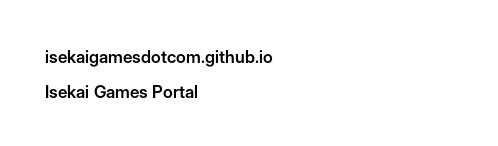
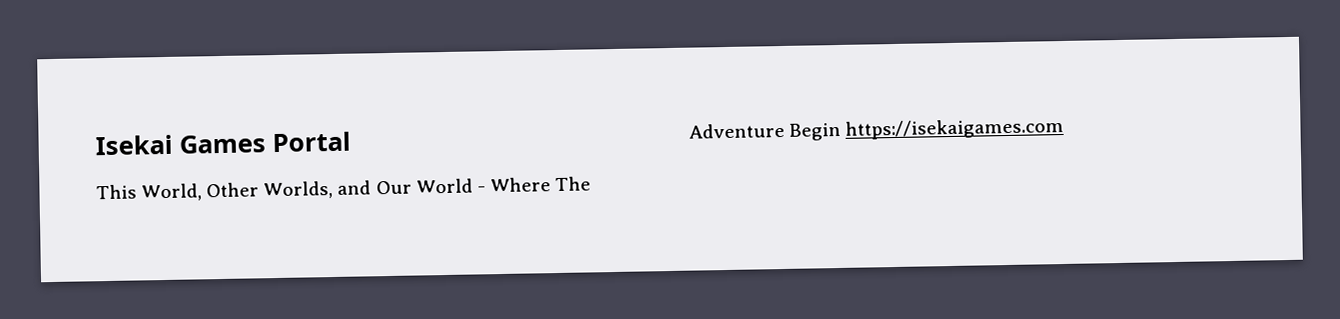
- isekaigamesdotcom.github.io
+ This World, Other Worlds, and Our World - Where The Adventure Begin https://isekaigames.com

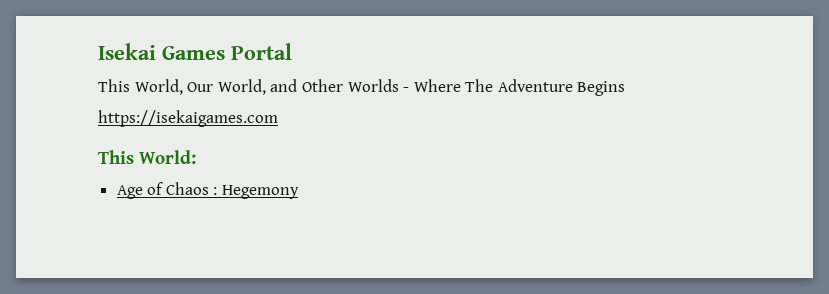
- This World, Other Worlds, and Our World - Where The Adventure Begin https://isekaigames.com
+ This World, Our World, and Other Worlds - Where The Adventure Begins
+ https://isekaigames.com
+ This World:
+ Age of Chaos : Hegemony

